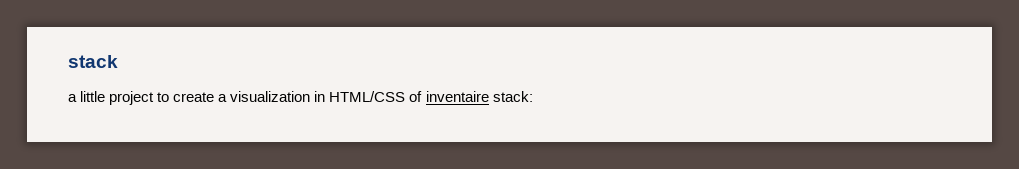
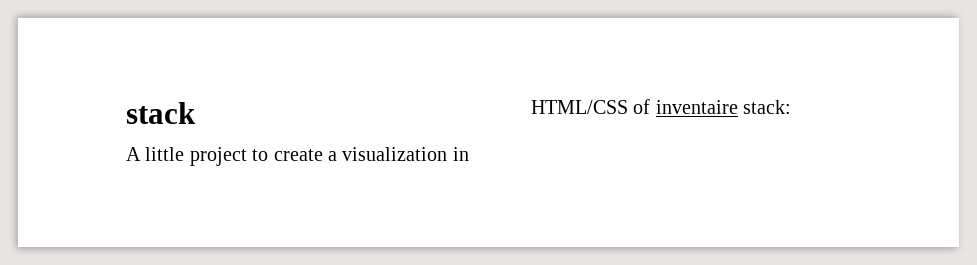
- a little project to create a visualization in HTML/CSS of inventaire stack:
+ A little project to create a visualization in HTML/CSS of inventaire stack:

